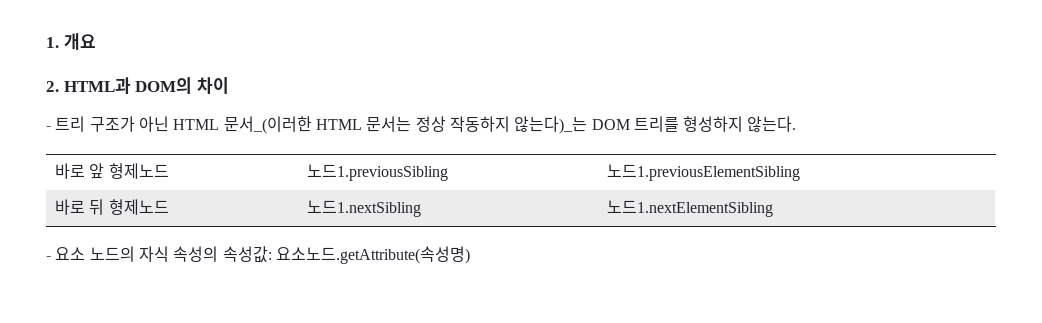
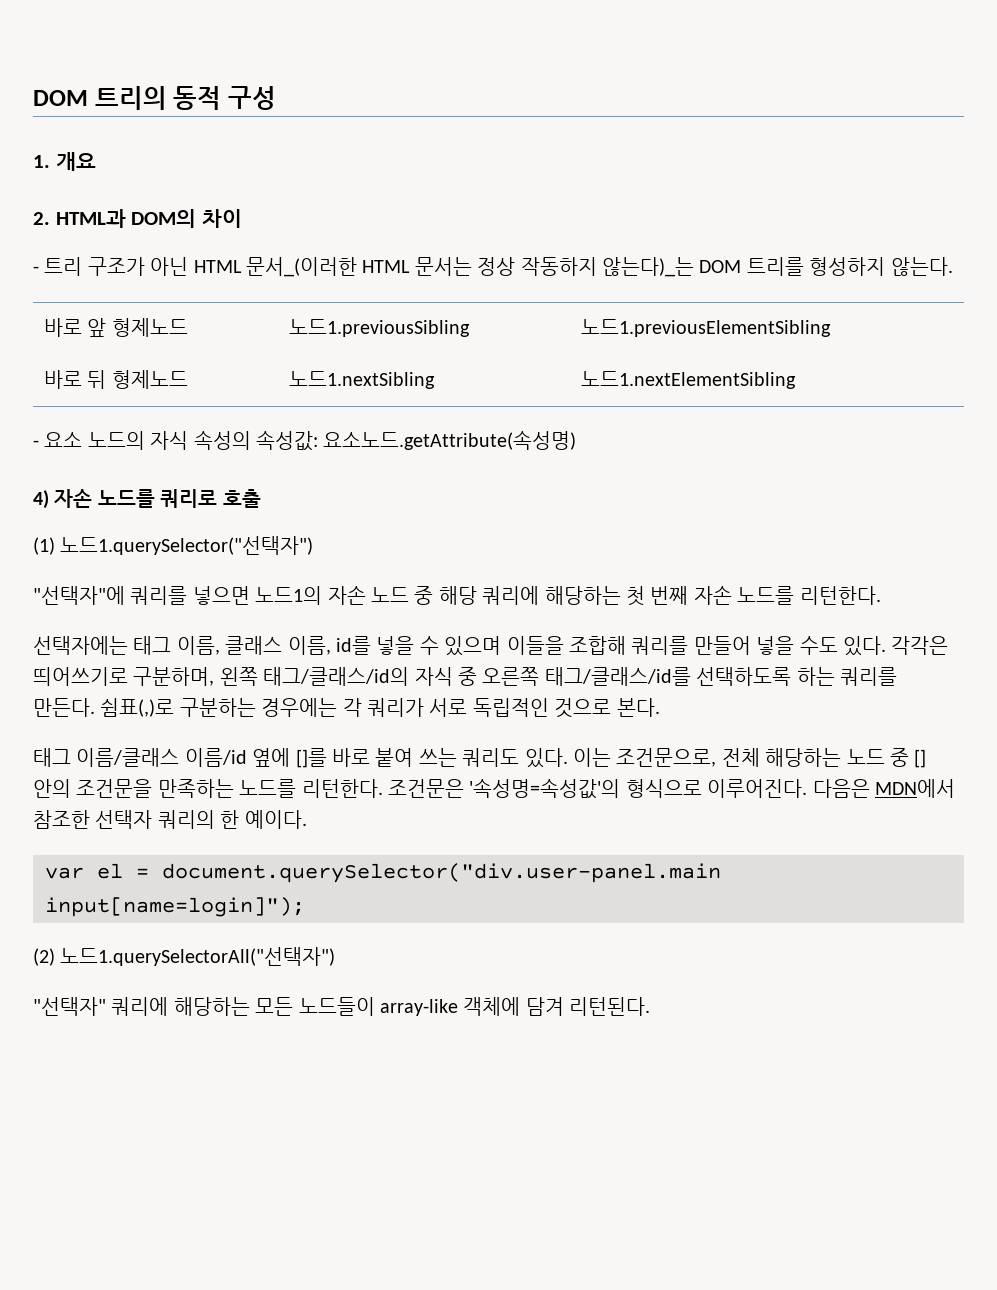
+ DOM 트리의 동적 구성
+ 4) 자손 노드를 쿼리로 호출
+ (1) 노드1.querySelector("선택자")
+ "선택자"에 쿼리를 넣으면 노드1의 자손 노드 중 해당 쿼리에 해당하는 첫 번째 자손 노드를 리턴한다.
+ 선택자에는 태그 이름, 클래스 이름, id를 넣을 수 있으며 이들을 조합해 쿼리를 만들어 넣을 수도 있다. 각각은 띄어쓰기로 구분하며, 왼쪽 태그/클래스/id의 자식 중 오른쪽 태그/클래스/id를 선택하도록 하는 쿼리를 만든다. 쉼표(,)로 구분하는 경우에는 각 쿼리가 서로 독립적인 것으로 본다.
+ 태그 이름/클래스 이름/id 옆에 []를 바로 붙여 쓰는 쿼리도 있다. 이는 조건문으로, 전체 해당하는 노드 중 [] 안의 조건문을 만족하는 노드를 리턴한다. 조건문은 '속성명=속성값'의 형식으로 이루어진다. 다음은 MDN에서 참조한 선택자 쿼리의 한 예이다.
+ var el = document.querySelector("div.user-panel.main input[name=login]");
+ (2) 노드1.querySelectorAll("선택자")
+ "선택자" 쿼리에 해당하는 모든 노드들이 array-like 객체에 담겨 리턴된다.

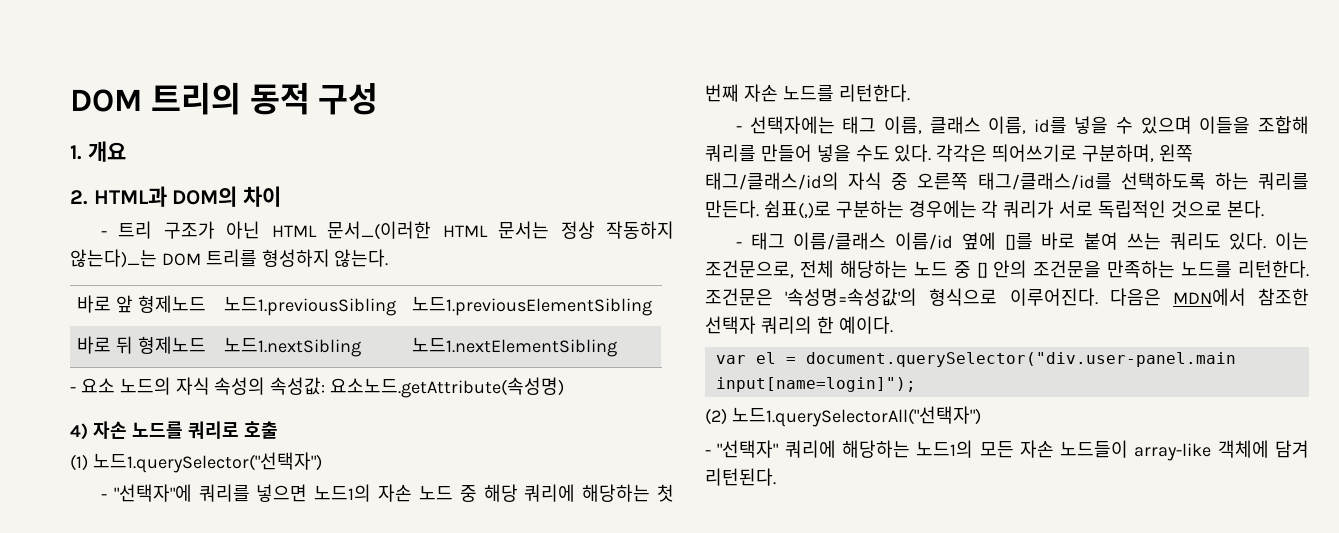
- "선택자"에 쿼리를 넣으면 노드1의 자손 노드 중 해당 쿼리에 해당하는 첫 번째 자손 노드를 리턴한다.
+ - "선택자"에 쿼리를 넣으면 노드1의 자손 노드 중 해당 쿼리에 해당하는 첫 번째 자손 노드를 리턴한다.
- 선택자에는 태그 이름, 클래스 이름, id를 넣을 수 있으며 이들을 조합해 쿼리를 만들어 넣을 수도 있다.
+ - 선택자에는 태그 이름, 클래스 이름, id를 넣을 수 있으며 이들을 조합해 쿼리를 만들어 넣을 수도 있다.
- 태그 이름/클래스 이름/id 옆에 []를 바로 붙여 쓰는 쿼리도 있다.
+ - 태그 이름/클래스 이름/id 옆에 []를 바로 붙여 쓰는 쿼리도 있다.
- "선택자" 쿼리에 해당하는 모든 노드들이 array-like 객체에 담겨 리턴된다.
+ - "선택자" 쿼리에 해당하는 노드1의 모든 자손 노드들이 array-like 객체에 담겨 리턴된다.

